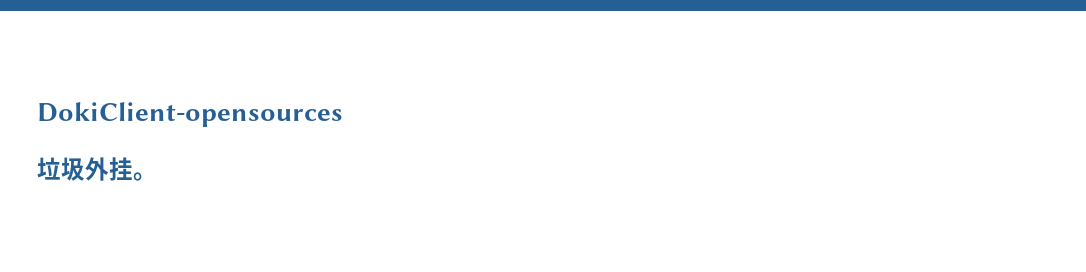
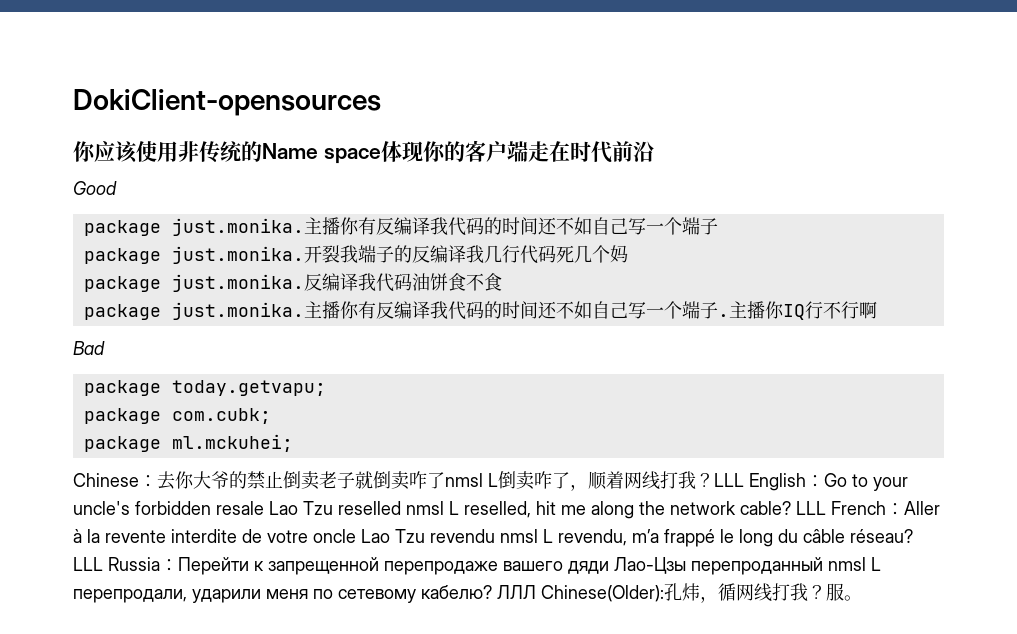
- 垃圾外挂。
+ 你应该使用非传统的Name space体现你的客户端走在时代前沿
+ Good
+ package just.monika.主播你有反编译我代码的时间还不如自己写一个端子
+ package just.monika.开裂我端子的反编译我几行代码死几个妈
+ package just.monika.反编译我代码油饼食不食
+ package just.monika.主播你有反编译我代码的时间还不如自己写一个端子.主播你IQ行不行啊
+ Bad
+ package today.getvapu;
+ package com.cubk;
+ package ml.mckuhei;
+ Chinese：去你大爷的禁止倒卖老子就倒卖咋了nmsl L倒卖咋了，顺着网线打我？LLL English：Go to your uncle's forbidden resale Lao Tzu reselled nmsl L reselled, hit me along the network cable? LLL French：Aller à la revente interdite de votre oncle Lao Tzu revendu nmsl L revendu, m’a frappé le long du câble réseau? LLL Russia：Перейти к запрещенной перепродаже вашего дяди Лао-Цзы перепроданный nmsl L перепродали, ударили меня по сетевому кабелю? ЛЛЛ Chinese(Older):孔炜，循网线打我？服。

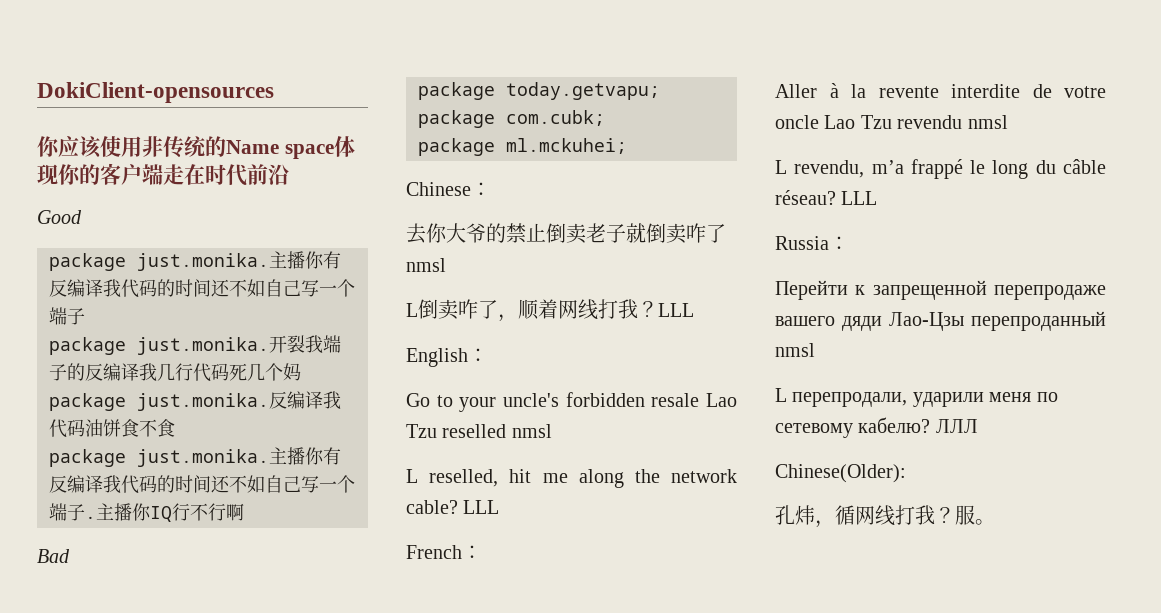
- Chinese：去你大爷的禁止倒卖老子就倒卖咋了nmsl L倒卖咋了，顺着网线打我？LLL English：Go to your uncle's forbidden resale Lao Tzu reselled nmsl L reselled, hit me along the network cable? LLL French：Aller à la revente interdite de votre oncle Lao Tzu revendu nmsl L revendu, m’a frappé le long du câble réseau? LLL Russia：Перейти к запрещенной перепродаже вашего дяди Лао-Цзы перепроданный nmsl L перепродали, ударили меня по сетевому кабелю?
+ Chinese：
+ 去你大爷的禁止倒卖老子就倒卖咋了nmsl
+ L倒卖咋了，顺着网线打我？LLL
+ English：
+ Go to your uncle's forbidden resale Lao Tzu reselled nmsl
+ L reselled, hit me along the network cable? LLL
+ French：
+ Aller à la revente interdite de votre oncle Lao Tzu revendu nmsl
+ L revendu, m’a frappé le long du câble réseau? LLL
+ Russia：
+ Перейти к запрещенной перепродаже вашего дяди Лао-Цзы перепроданный nmsl
+ L перепродали, ударили меня по сетевому кабелю?
- ЛЛЛ Chinese(Older):孔炜，循网线打我？
+ ЛЛЛ
+ Chinese(Older):
+ 孔炜，循网线打我？

